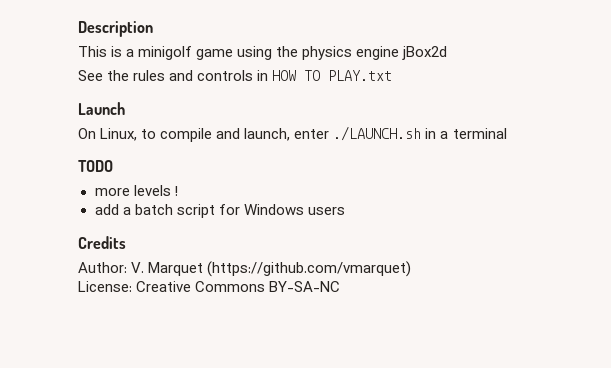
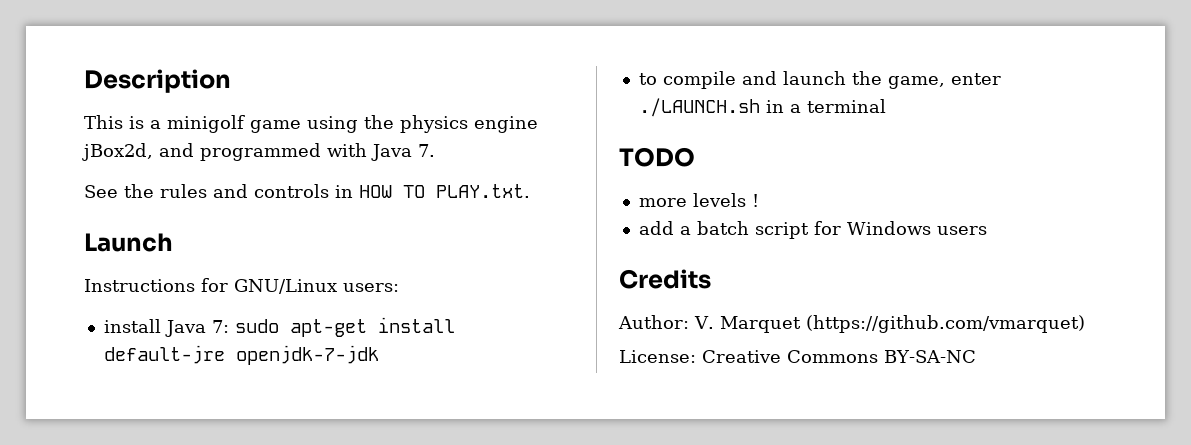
- This is a minigolf game using the physics engine jBox2d
+ This is a minigolf game using the physics engine jBox2d, and programmed with Java 7.
- See the rules and controls in HOW TO PLAY.txt
+ See the rules and controls in HOW TO PLAY.txt.
- On Linux, to compile and launch, enter ./LAUNCH.sh in a terminal
+ Instructions for GNU/Linux users:
+ install Java 7: sudo apt-get install default-jre openjdk-7-jdk
+ to compile and launch the game, enter ./LAUNCH.sh in a terminal

